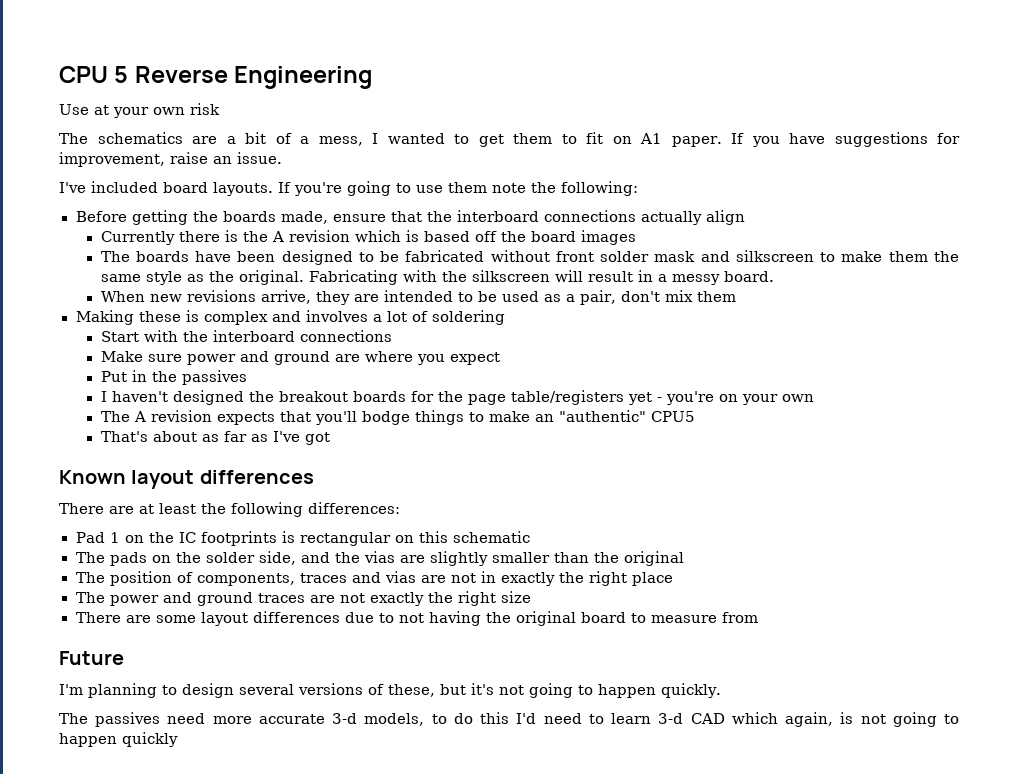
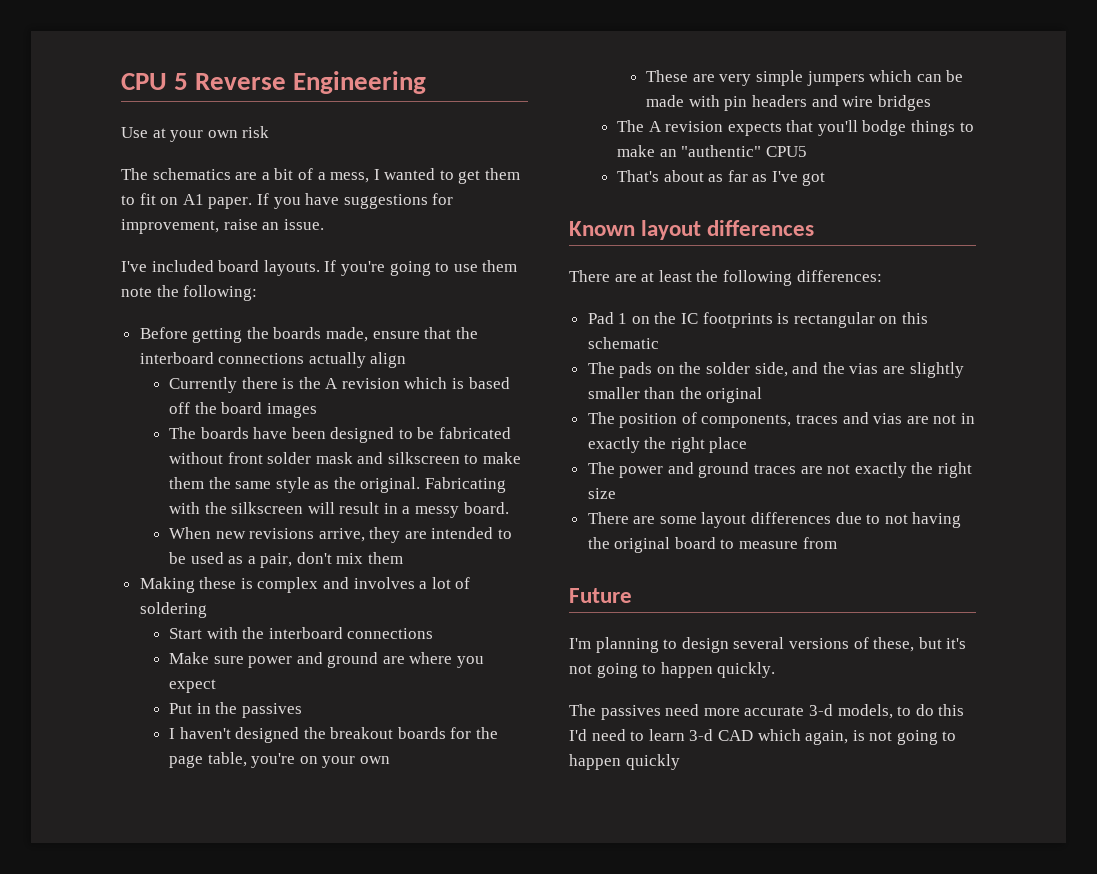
- I haven't designed the breakout boards for the page table/registers yet - you're on your own
+ I haven't designed the breakout boards for the page table, you're on your own
+ These are very simple jumpers which can be made with pin headers and wire bridges

